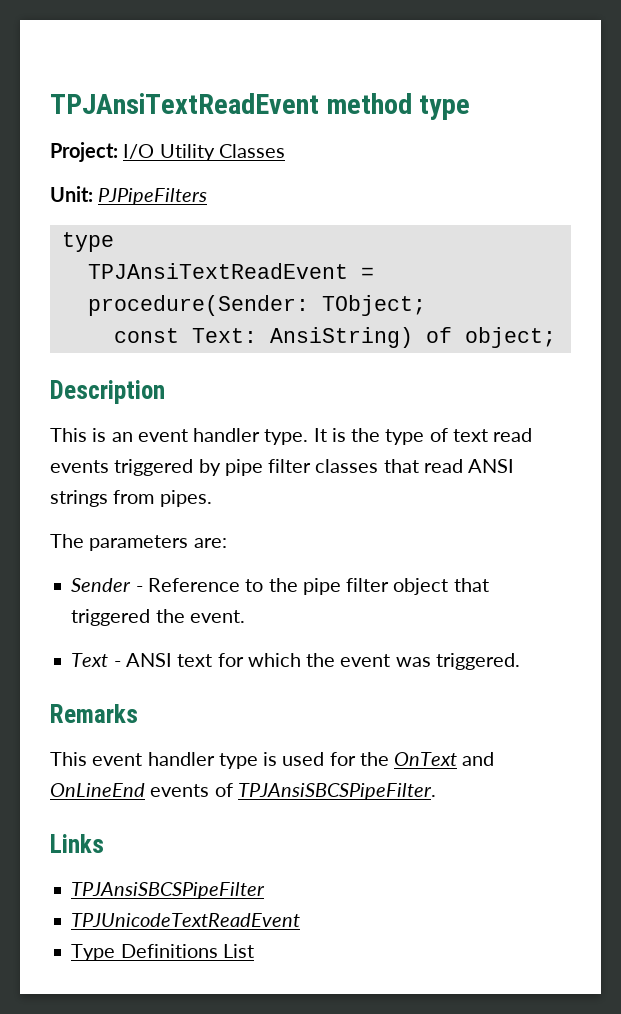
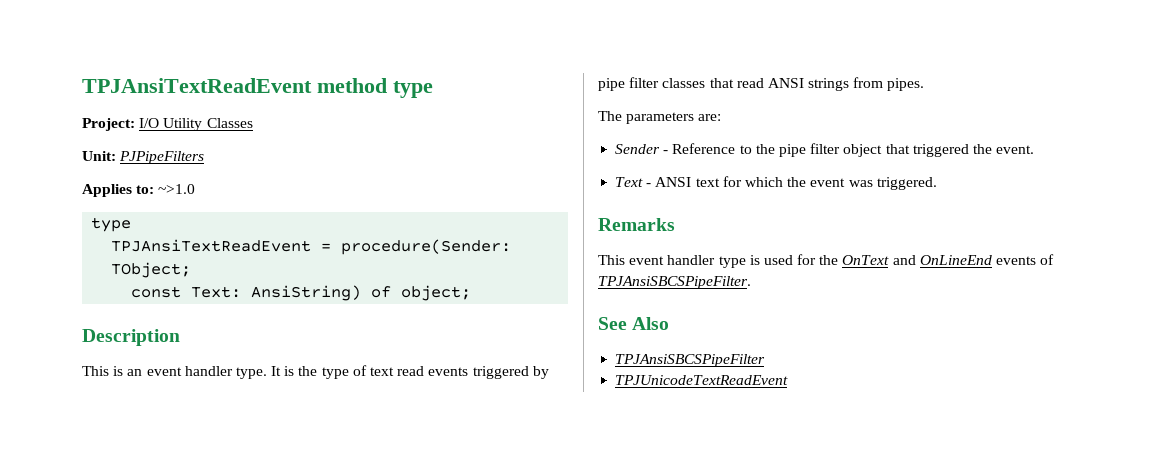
+ Applies to: ~>1.0
- Links
+ See Also
- Type Definitions List

